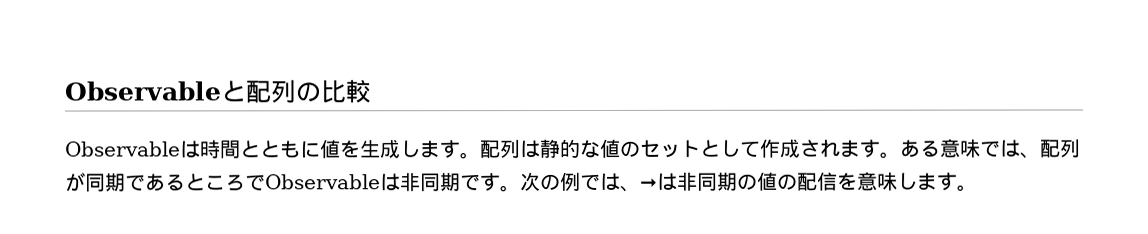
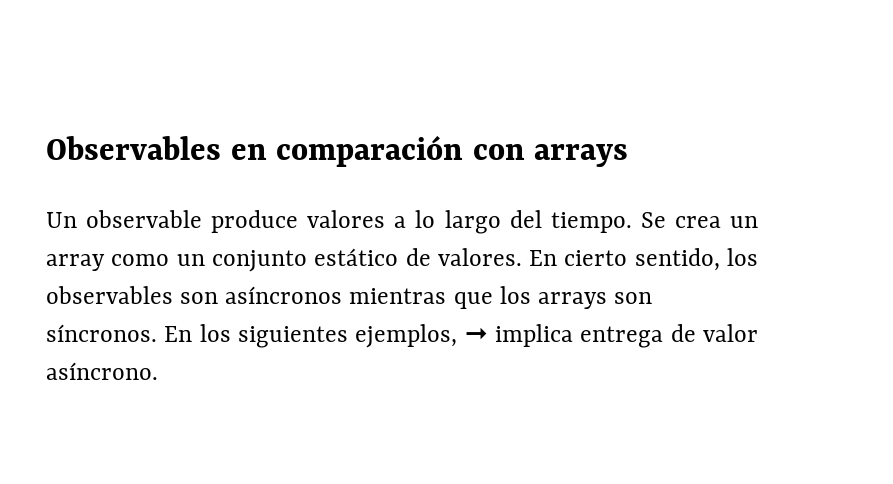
- Observableと配列の比較
- Observableは時間とともに値を生成します。配列は静的な値のセットとして作成されます。ある意味では、配列が同期であるところでObservableは非同期です。次の例では、➞は非同期の値の配信を意味します。
+ Observables en comparación con arrays
+ Un observable produce valores a lo largo del tiempo. Se crea un array como un conjunto estático de valores. En cierto sentido, los observables son asíncronos mientras que los arrays son síncronos. En los siguientes ejemplos, ➞ implica entrega de valor asíncrono.

